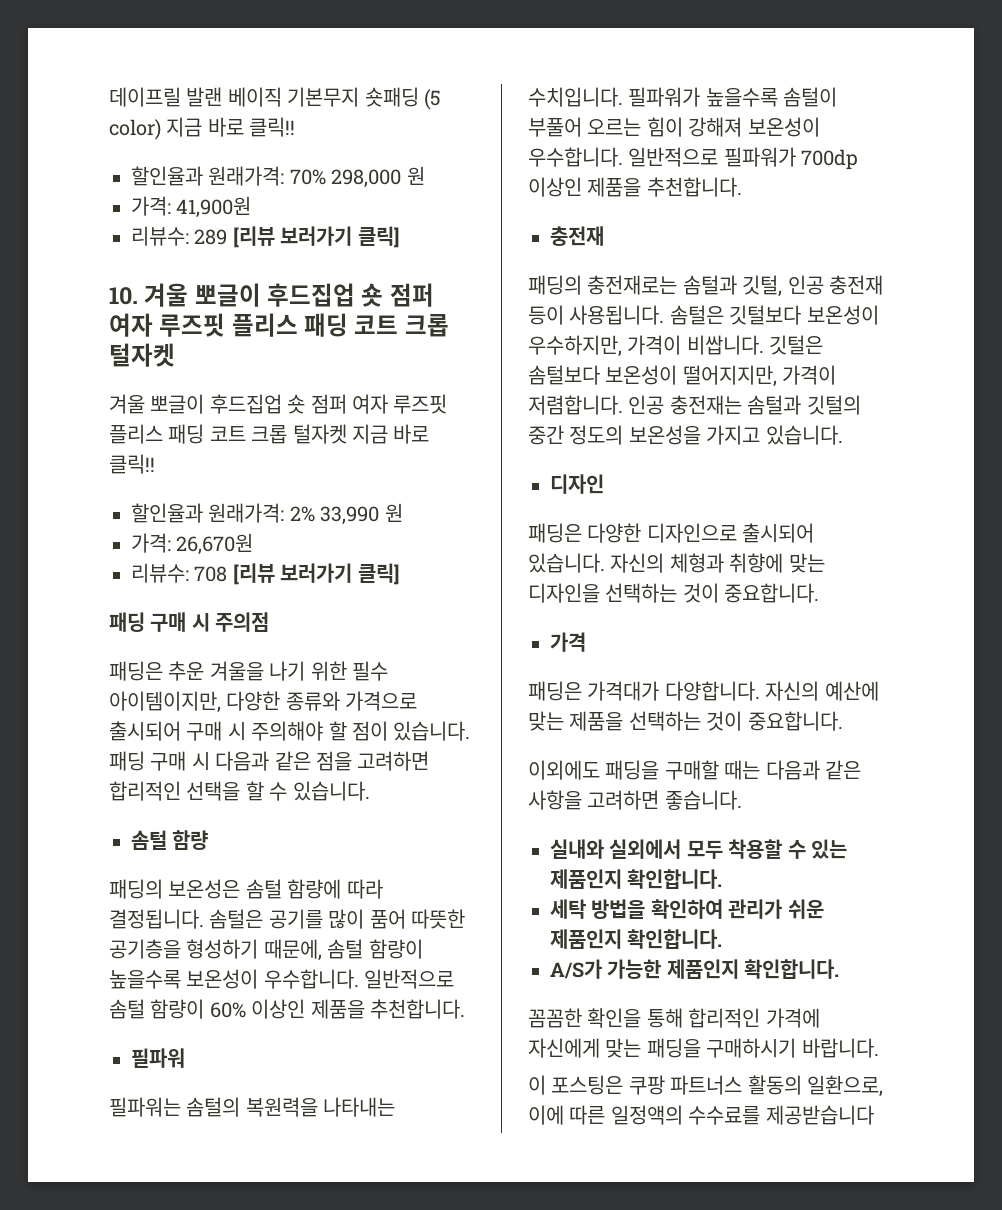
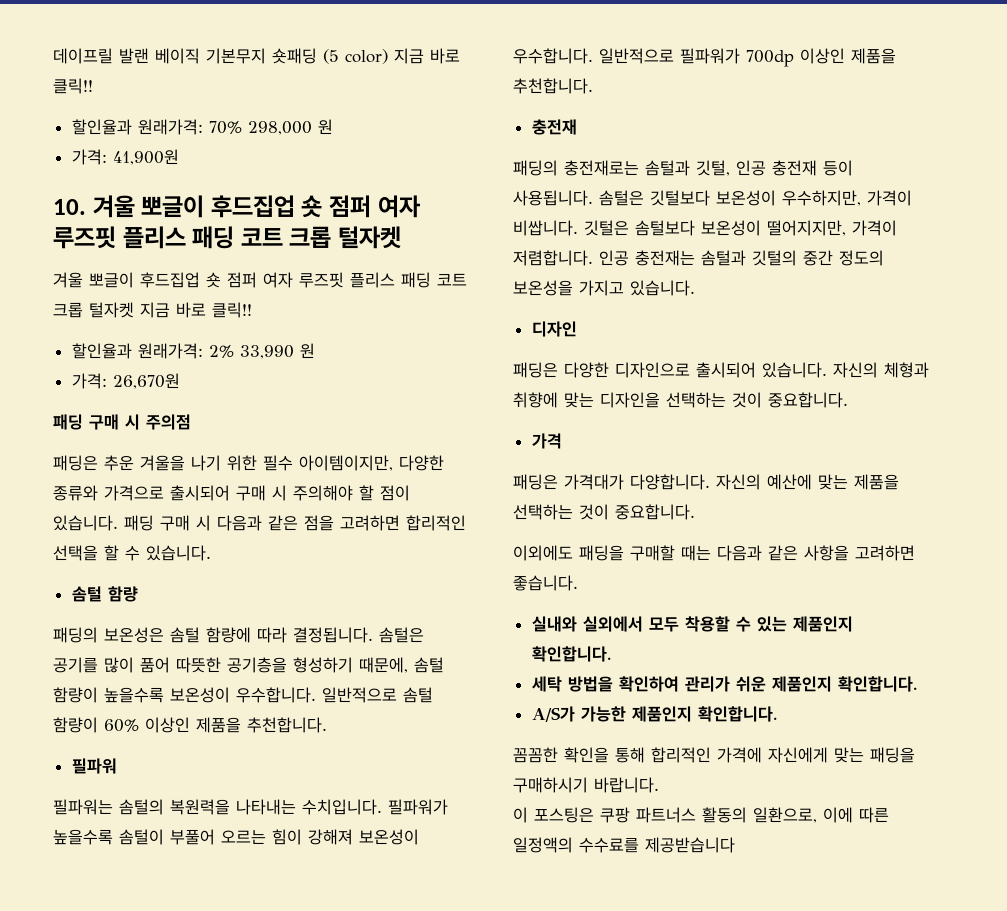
- 리뷰수: 289 [리뷰 보러가기 클릭]
- 리뷰수: 708 [리뷰 보러가기 클릭]

